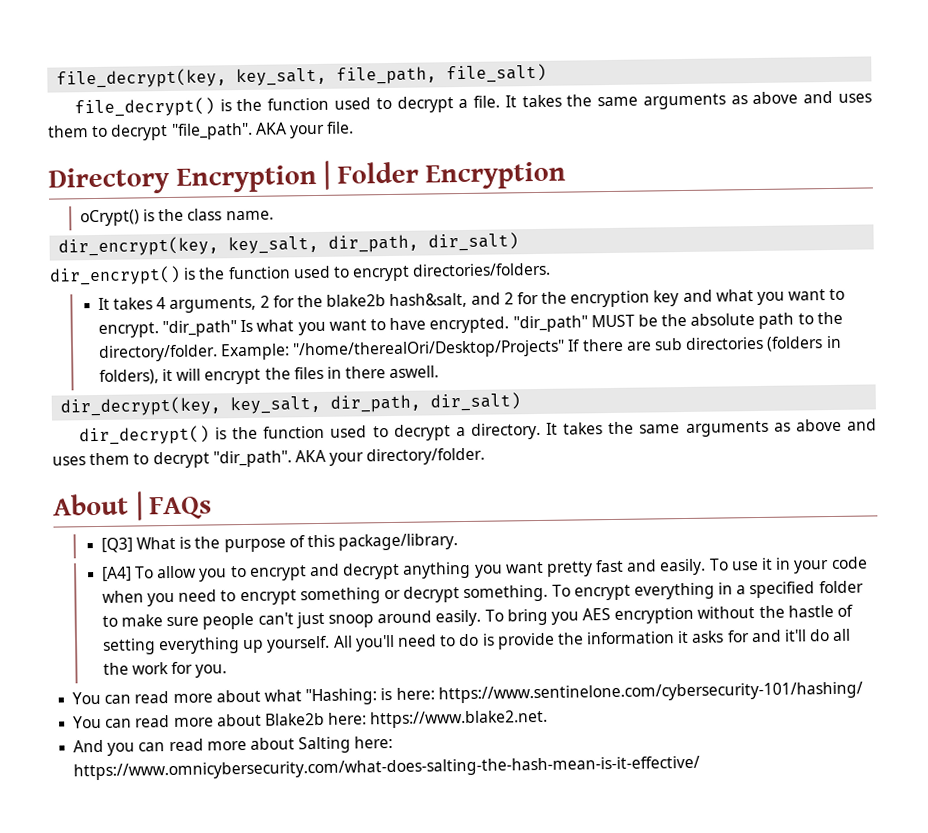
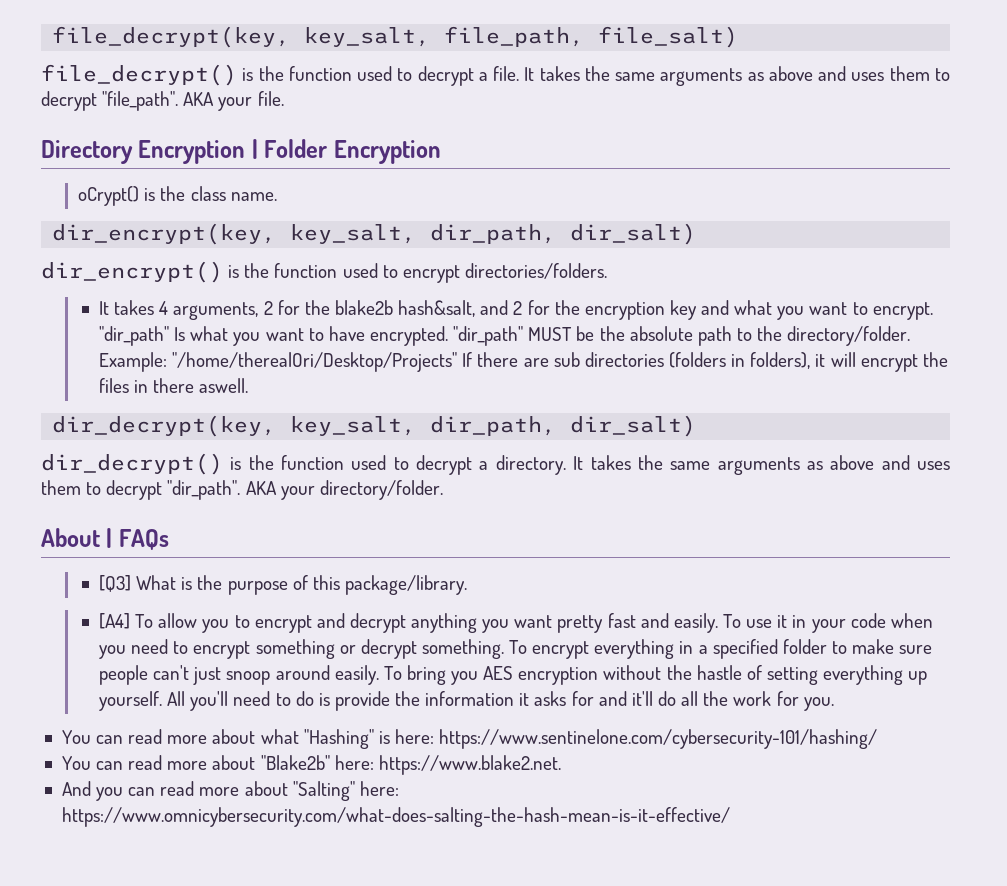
- You can read more about what "Hashing: is here: https://www.sentinelone.com/cybersecurity-101/hashing/
+ You can read more about what "Hashing" is here: https://www.sentinelone.com/cybersecurity-101/hashing/
- You can read more about Blake2b here: https://www.blake2.net.
+ You can read more about "Blake2b" here: https://www.blake2.net.
- And you can read more about Salting here: https://www.omnicybersecurity.com/what-does-salting-the-hash-mean-is-it-effective/
+ And you can read more about "Salting" here: https://www.omnicybersecurity.com/what-does-salting-the-hash-mean-is-it-effective/

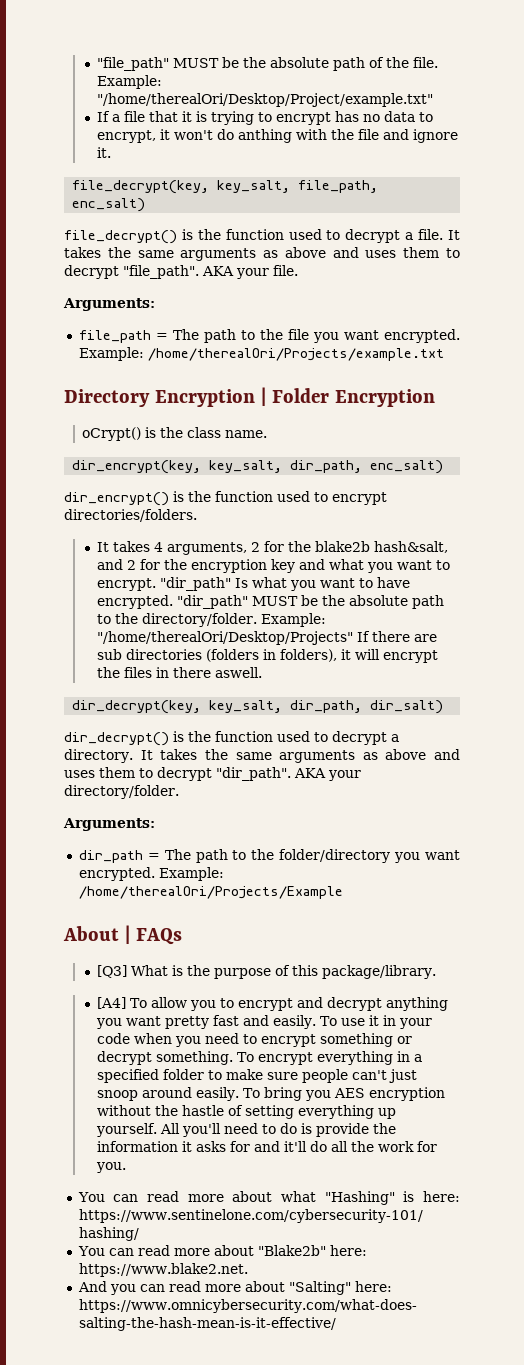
+ "file_path" MUST be the absolute path of the file. Example: "/home/therealOri/Desktop/Project/example.txt"
+ If a file that it is trying to encrypt has no data to encrypt, it won't do anthing with the file and ignore it.
- file_decrypt(key, key_salt, file_path, file_salt)
+ file_decrypt(key, key_salt, file_path, enc_salt)
  AKA your file.
+ Arguments:
+ file_path = The path to the file you want encrypted. Example: /home/therealOri/Projects/example.txt
- dir_encrypt(key, key_salt, dir_path, dir_salt)
+ dir_encrypt(key, key_salt, dir_path, enc_salt)
  AKA your directory/folder.
+ Arguments:
+ dir_path = The path to the folder/directory you want encrypted. Example: /home/therealOri/Projects/Example

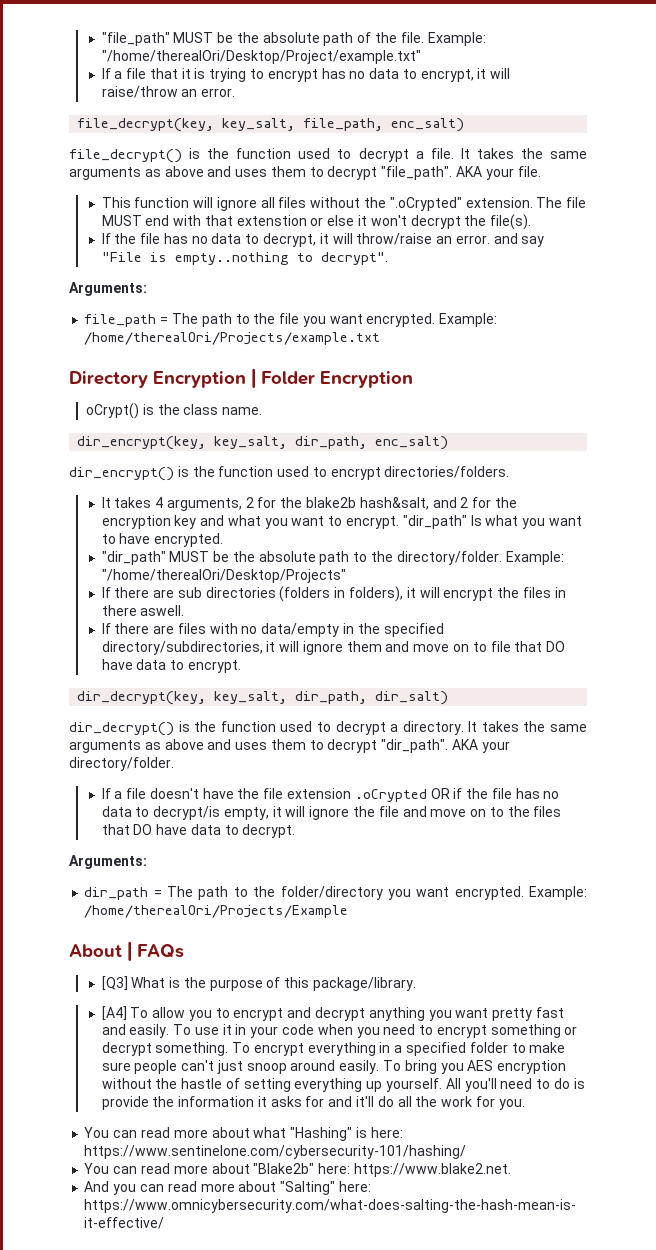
- If a file that it is trying to encrypt has no data to encrypt, it won't do anthing with the file and ignore it.
+ If a file that it is trying to encrypt has no data to encrypt, it will raise/throw an error.
+ This function will ignore all files without the ".oCrypted" extension. The file MUST end with that extenstion or else it won't decrypt the file(s).
+ If the file has no data to decrypt, it will throw/raise an error. and say "File is empty..nothing to decrypt".
- "dir_path" Is what you want to have encrypted. "dir_path" MUST be the absolute path to the directory/folder.
+ "dir_path" Is what you want to have encrypted.
+ "dir_path" MUST be the absolute path to the directory/folder.
- Example: "/home/therealOri/Desktop/Projects" If there are sub directories (folders in folders), it will encrypt the files in there aswell.
+ Example: "/home/therealOri/Desktop/Projects"
+ If there are sub directories (folders in folders), it will encrypt the files in there aswell.
+ If there are files with no data/empty in the specified directory/subdirectories, it will ignore them and move on to file that DO have data to encrypt.
+ If a file doesn't have the file extension .oCrypted OR if the file has no data to decrypt/is empty, it will ignore the file and move on to the files that DO have data to decrypt.

